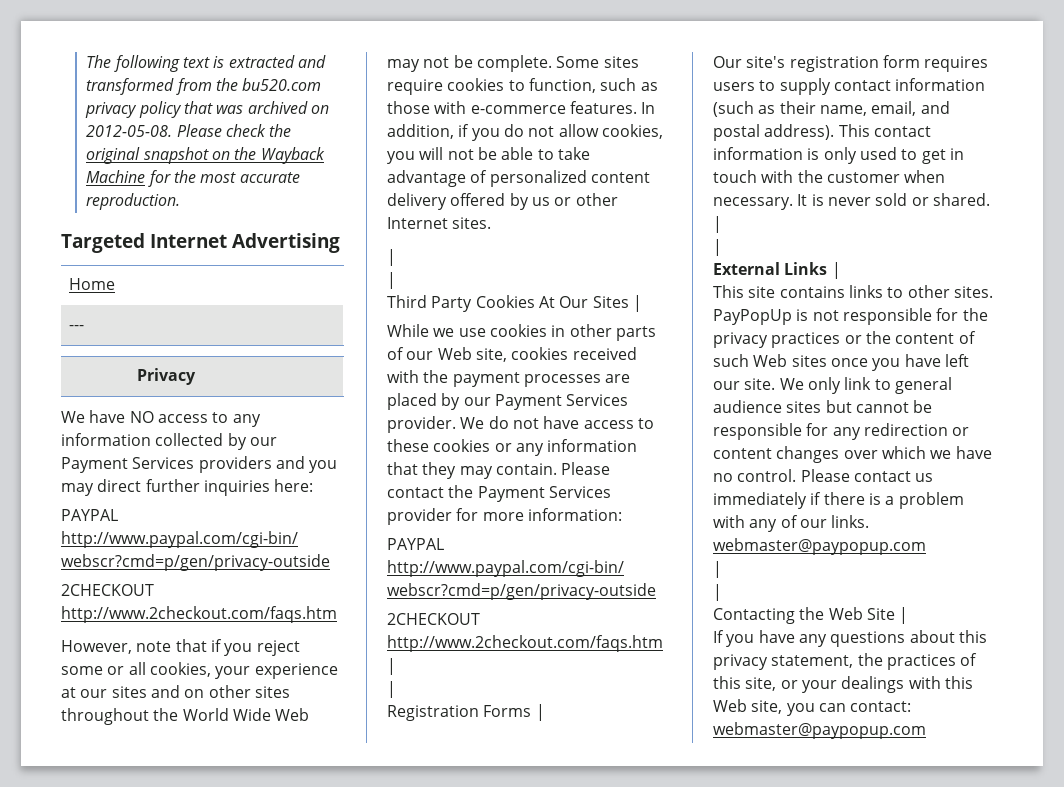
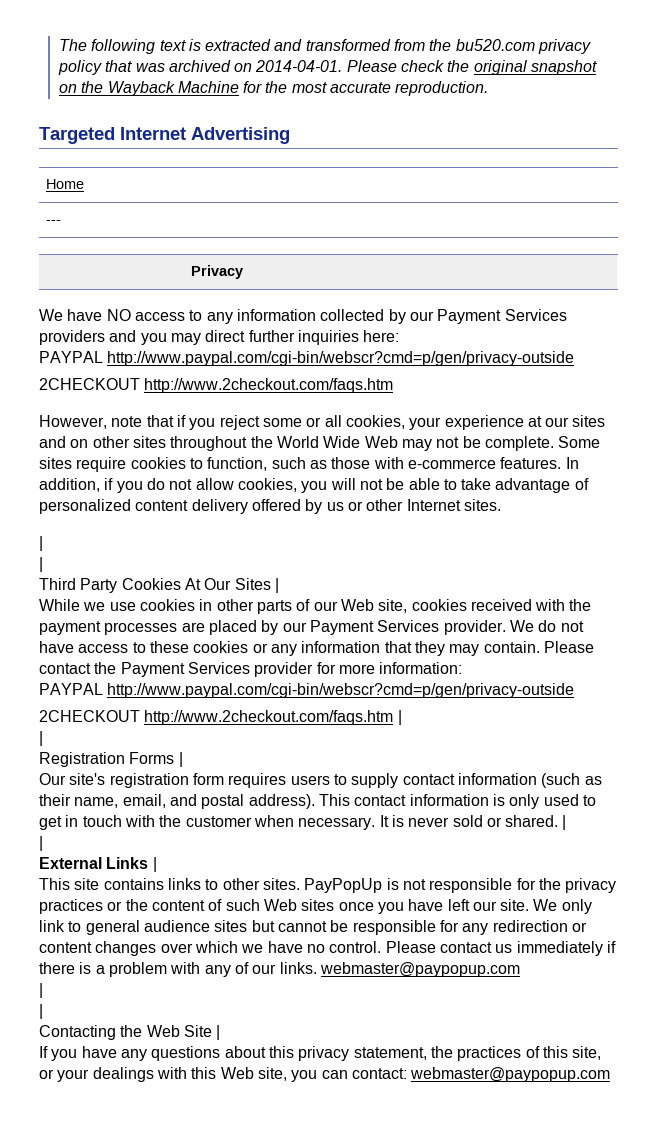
- The following text is extracted and transformed from the bu520.com privacy policy that was archived on 2012-05-08.
+ The following text is extracted and transformed from the bu520.com privacy policy that was archived on 2014-04-01.

